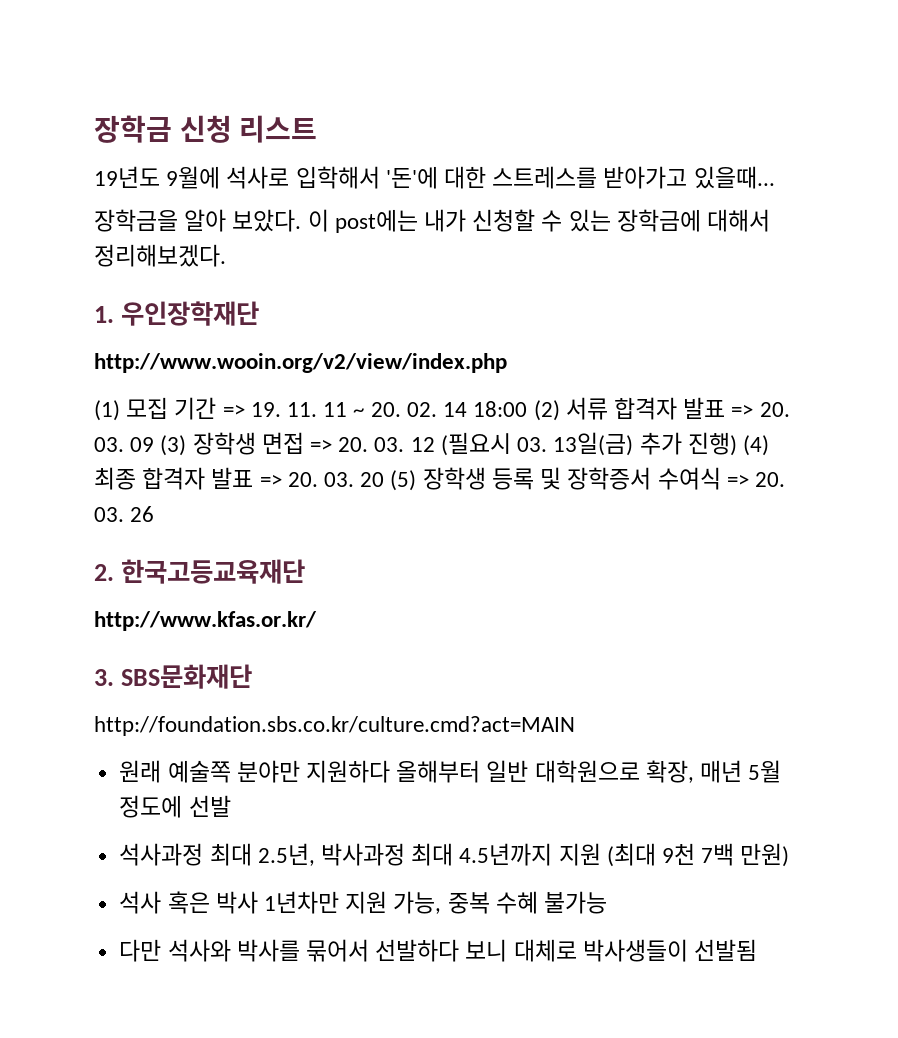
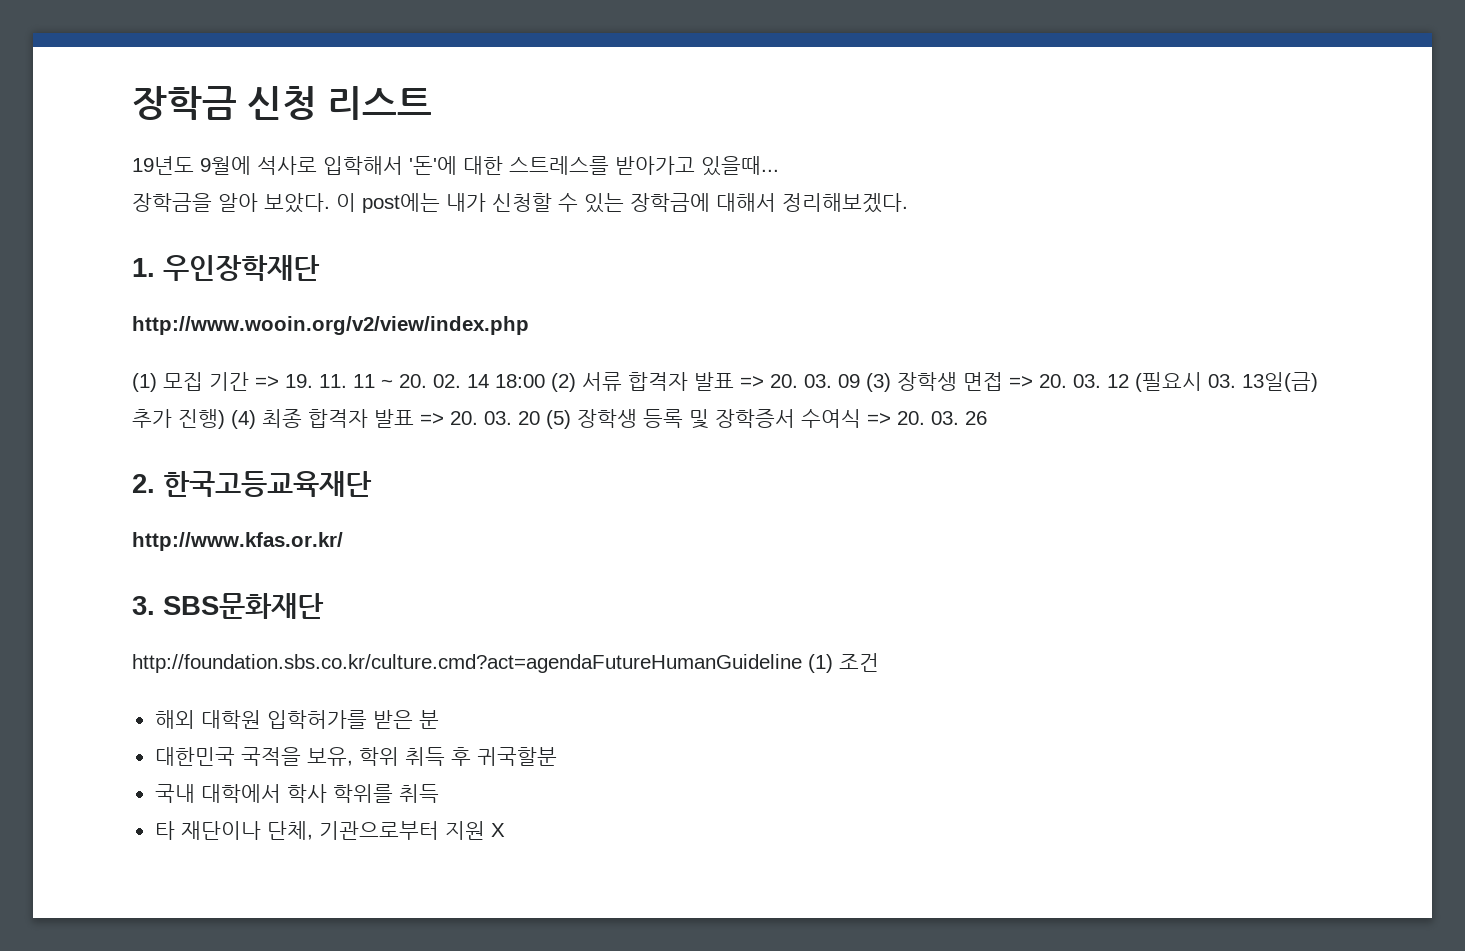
- http://foundation.sbs.co.kr/culture.cmd?act=MAIN
- 원래 예술쪽 분야만 지원하다 올해부터 일반 대학원으로 확장, 매년 5월 정도에 선발
- 석사과정 최대 2.5년, 박사과정 최대 4.5년까지 지원 (최대 9천 7백 만원)
- 석사 혹은 박사 1년차만 지원 가능, 중복 수혜 불가능
- 다만 석사와 박사를 묶어서 선발하다 보니 대체로 박사생들이 선발됨
+ http://foundation.sbs.co.kr/culture.cmd?act=agendaFutureHumanGuideline (1) 조건
+ 해외 대학원 입학허가를 받은 분
+ 대한민국 국적을 보유, 학위 취득 후 귀국할분
+ 국내 대학에서 학사 학위를 취득
+ 타 재단이나 단체, 기관으로부터 지원 X

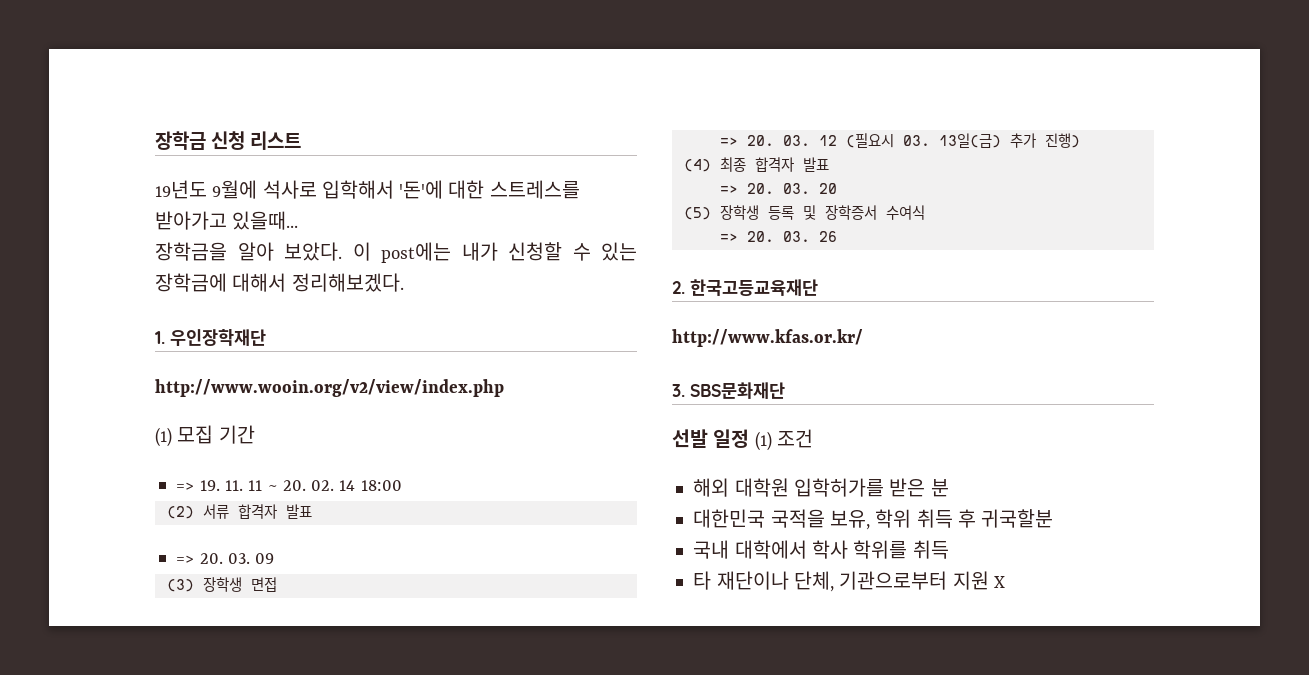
- (1) 모집 기간 => 19. 11. 11 ~ 20. 02. 14 18:00 (2) 서류 합격자 발표 => 20. 03. 09 (3) 장학생 면접 => 20. 03. 12 (필요시 03. 13일(금) 추가 진행) (4) 최종 합격자 발표 => 20. 03. 20 (5) 장학생 등록 및 장학증서 수여식 => 20. 03. 26
+ (1) 모집 기간
+ => 19. 11. 11 ~ 20. 02. 14 18:00
+ (2) 서류 합격자 발표
+ => 20. 03. 09
+ (3) 장학생 면접
+ => 20. 03. 12 (필요시 03. 13일(금) 추가 진행)
+ (4) 최종 합격자 발표
+ => 20. 03. 20
+ (5) 장학생 등록 및 장학증서 수여식
+ => 20. 03. 26
- http://foundation.sbs.co.kr/culture.cmd?act=agendaFutureHumanGuideline (1) 조건
+ 선발 일정 (1) 조건

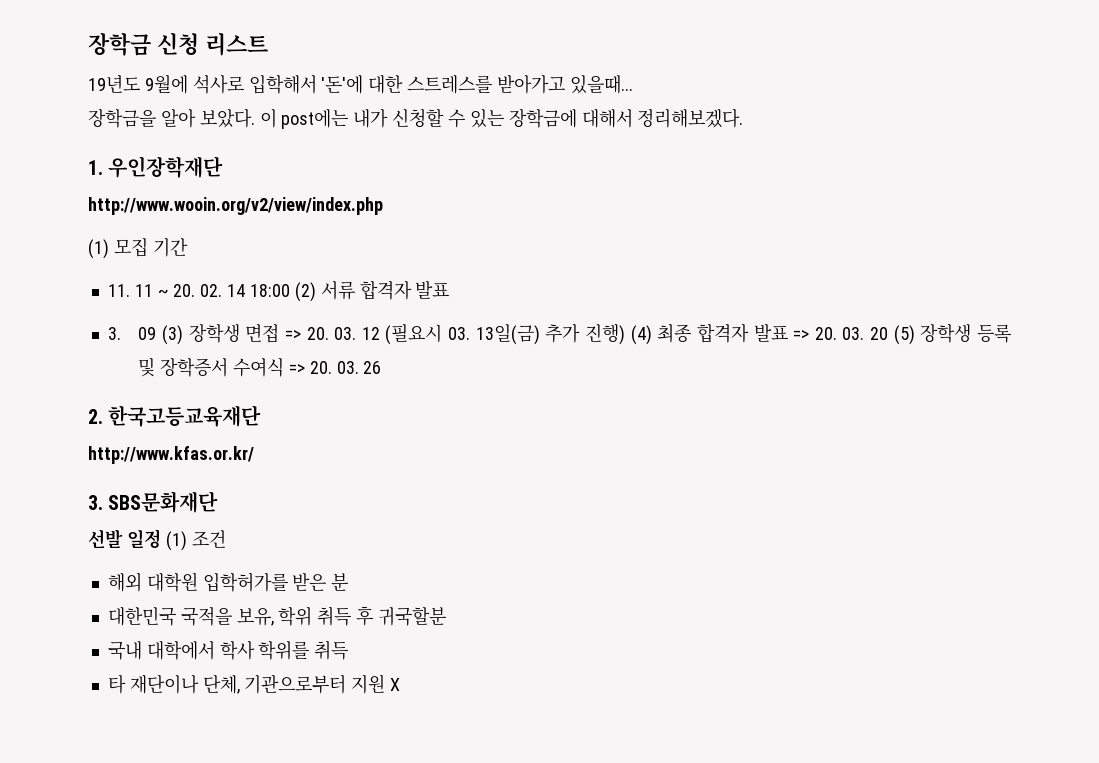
- => 19. 11. 11 ~ 20. 02. 14 18:00
- (2) 서류 합격자 발표
+ 11. 11 ~ 20. 02. 14 18:00 (2) 서류 합격자 발표
- => 20. 03. 09
- (3) 장학생 면접
- => 20. 03. 12 (필요시 03. 13일(금) 추가 진행)
- (4) 최종 합격자 발표
- => 20. 03. 20
- (5) 장학생 등록 및 장학증서 수여식
- => 20. 03. 26
+ 3. 09 (3) 장학생 면접 => 20. 03. 12 (필요시 03. 13일(금) 추가 진행) (4) 최종 합격자 발표 => 20. 03. 20 (5) 장학생 등록 및 장학증서 수여식 => 20. 03. 26

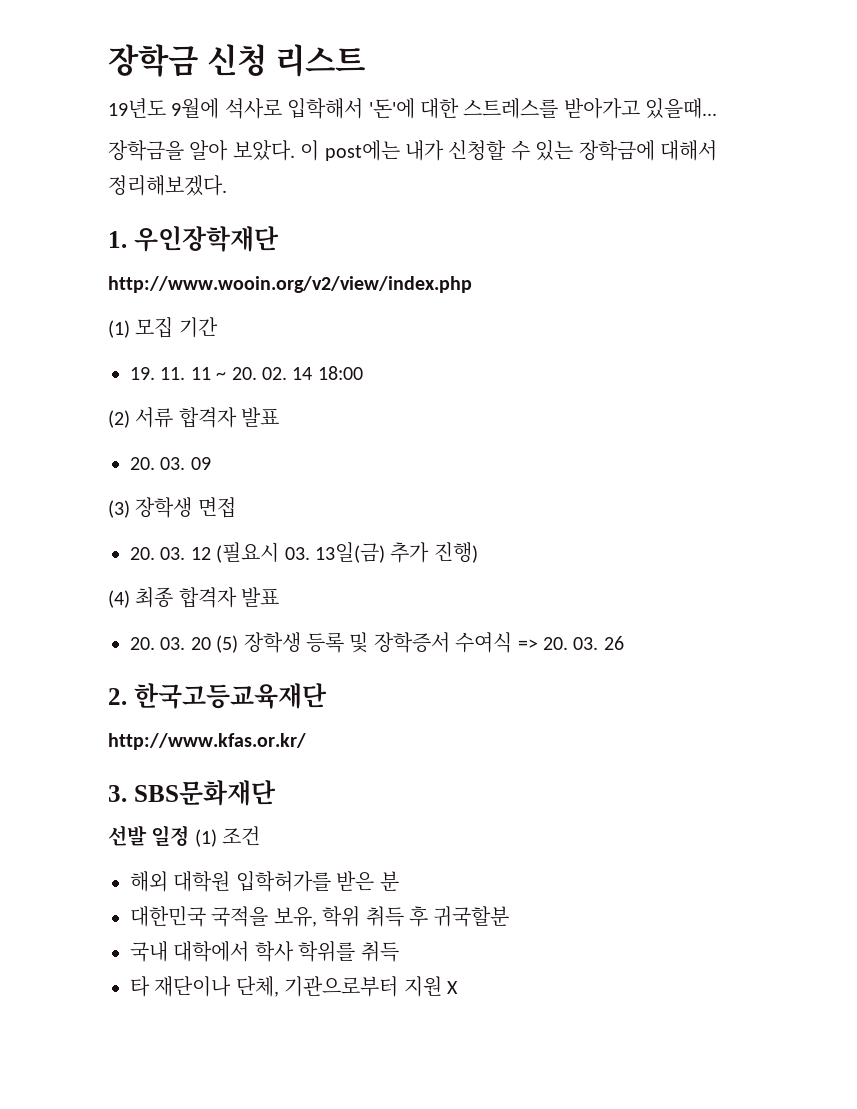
- 11. 11 ~ 20. 02. 14 18:00 (2) 서류 합격자 발표
+ 19. 11. 11 ~ 20. 02. 14 18:00
+ (2) 서류 합격자 발표
- 3. 09 (3) 장학생 면접 => 20. 03. 12 (필요시 03. 13일(금) 추가 진행) (4) 최종 합격자 발표 => 20. 03. 20 (5) 장학생 등록 및 장학증서 수여식 => 20. 03. 26
+ 20. 03. 09
+ (3) 장학생 면접
+ 20. 03. 12 (필요시 03. 13일(금) 추가 진행)
+ (4) 최종 합격자 발표
+ 20. 03. 20 (5) 장학생 등록 및 장학증서 수여식 => 20. 03. 26

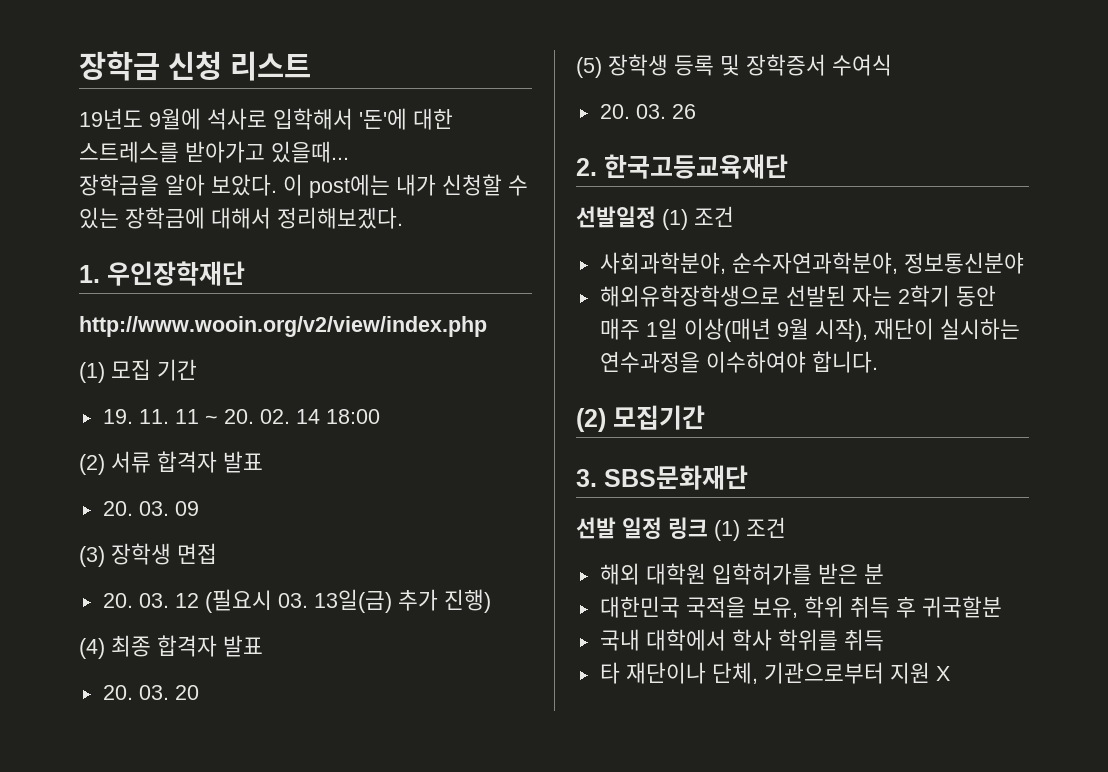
- 20. 03. 20 (5) 장학생 등록 및 장학증서 수여식 => 20. 03. 26
+ 20. 03. 20
+ (5) 장학생 등록 및 장학증서 수여식
+ 20. 03. 26
- http://www.kfas.or.kr/
+ 선발일정 (1) 조건
+ 사회과학분야, 순수자연과학분야, 정보통신분야
+ 해외유학장학생으로 선발된 자는 2학기 동안 매주 1일 이상(매년 9월 시작), 재단이 실시하는 연수과정을 이수하여야 합니다.
+ (2) 모집기간
- 선발 일정 (1) 조건
+ 선발 일정 링크 (1) 조건

